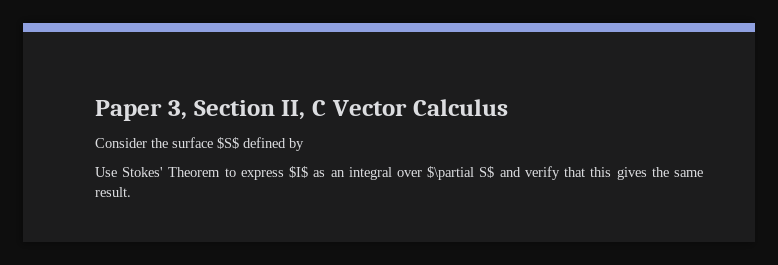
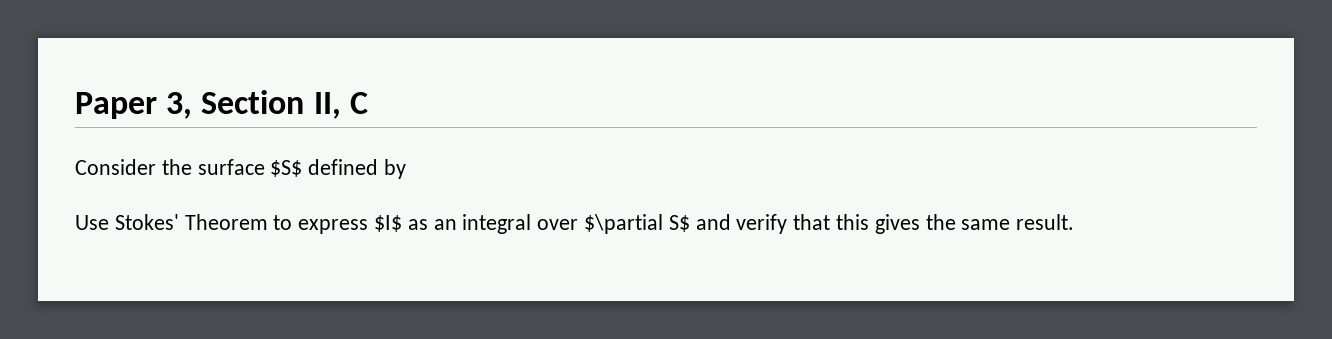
- Paper 3, Section II, C Vector Calculus
+ Paper 3, Section II, C

